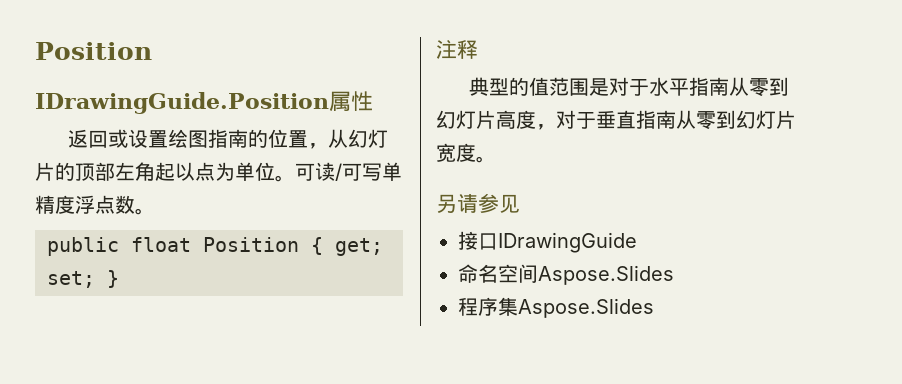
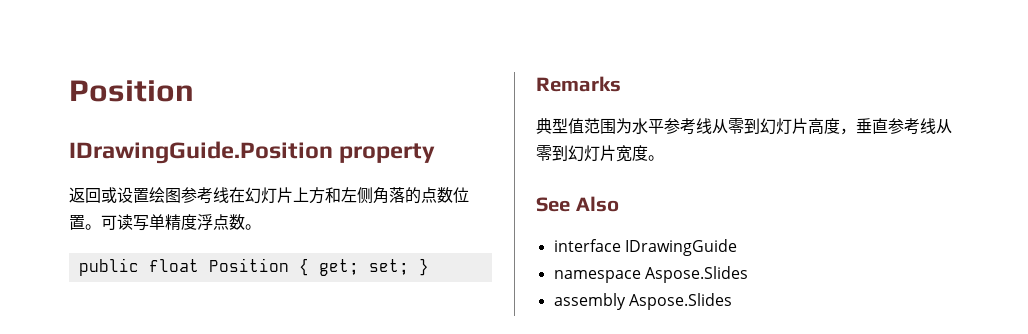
- IDrawingGuide.Position属性
+ IDrawingGuide.Position property
- 返回或设置绘图指南的位置，从幻灯片的顶部左角起以点为单位。可读/可写单精度浮点数。
+ 返回或设置绘图参考线在幻灯片上方和左侧角落的点数位置。可读写单精度浮点数。
- 注释
+ Remarks
- 典型的值范围是对于水平指南从零到幻灯片高度，对于垂直指南从零到幻灯片宽度。
+ 典型值范围为水平参考线从零到幻灯片高度，垂直参考线从零到幻灯片宽度。
- 另请参见
- 接口IDrawingGuide
+ See Also
+ interface IDrawingGuide
- 命名空间Aspose.Slides
+ namespace Aspose.Slides
- 程序集Aspose.Slides
+ assembly Aspose.Slides

